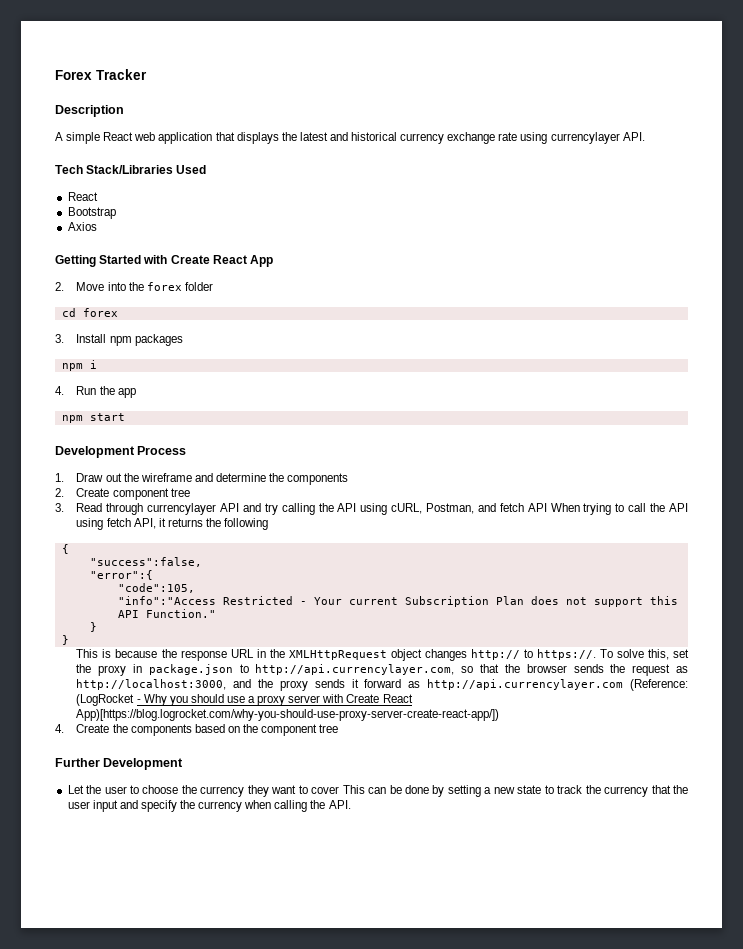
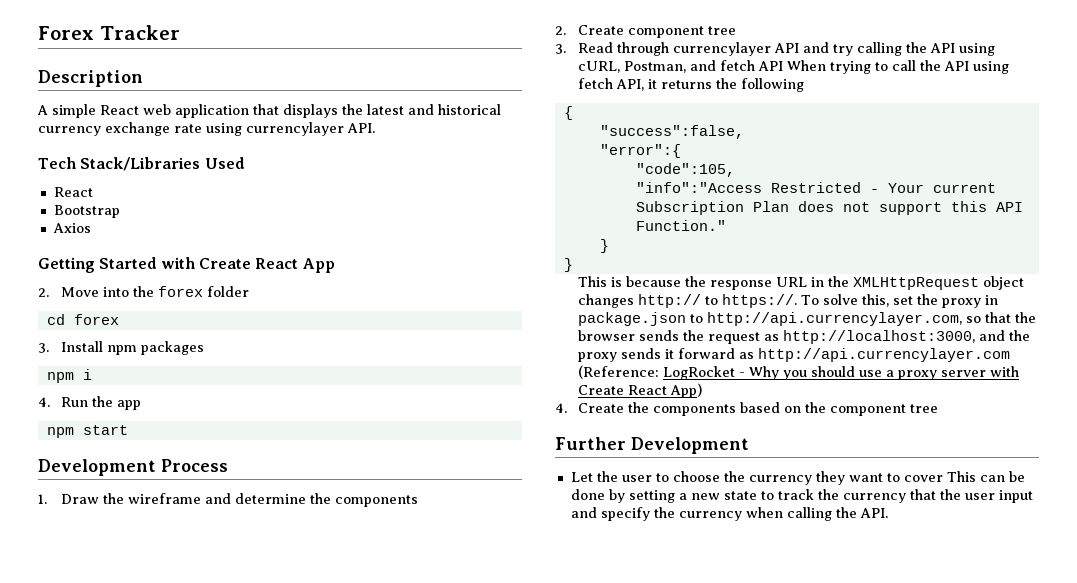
- 1. Draw out the wireframe and determine the components
+ 1. Draw the wireframe and determine the components
- To solve this, set the proxy in package.json to http://api.currencylayer.com, so that the browser sends the request as http://localhost:3000, and the proxy sends it forward as http://api.currencylayer.com (Reference: (LogRocket - Why you should use a proxy server with Create React App)[https://blog.logrocket.com/why-you-should-use-proxy-server-create-react-app/])
+ To solve this, set the proxy in package.json to http://api.currencylayer.com, so that the browser sends the request as http://localhost:3000, and the proxy sends it forward as http://api.currencylayer.com (Reference: LogRocket - Why you should use a proxy server with Create React App)

